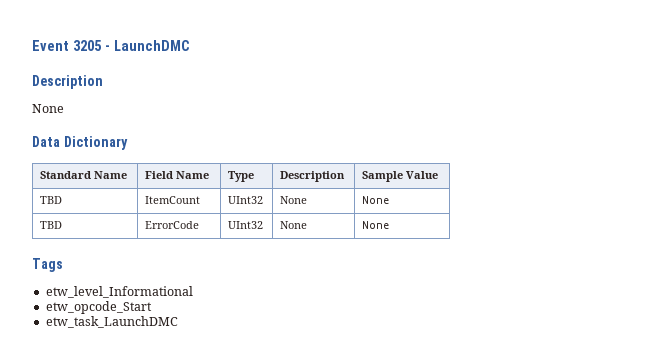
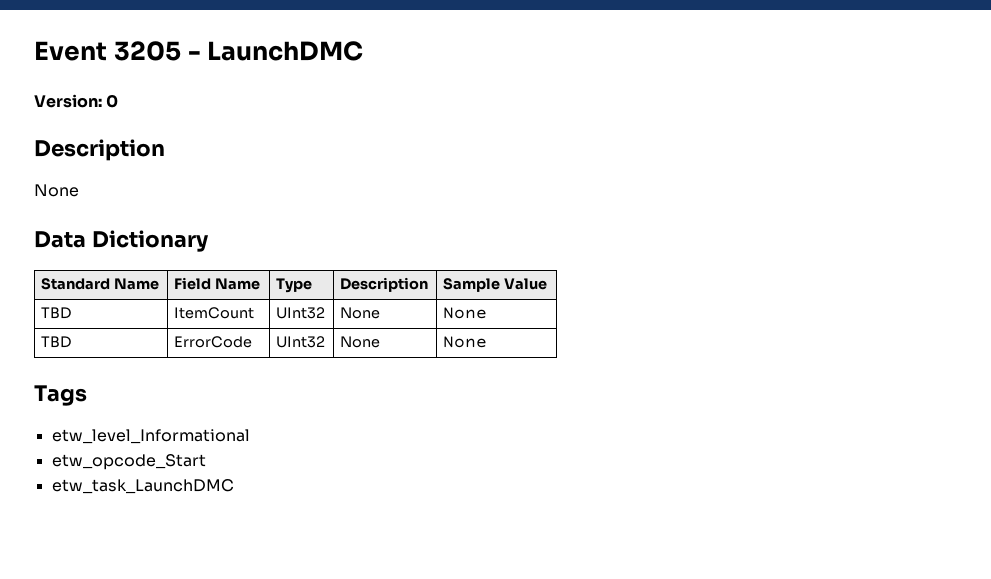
+ Version: 0

